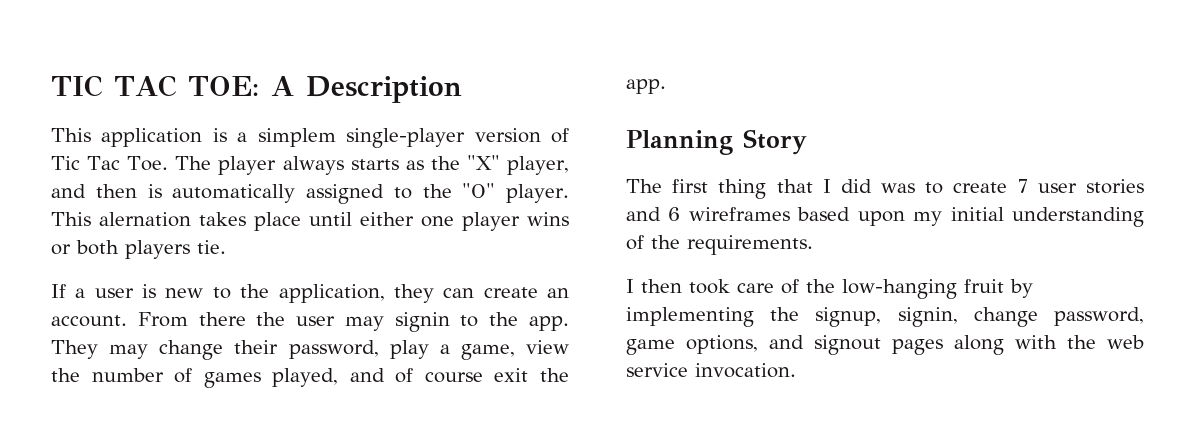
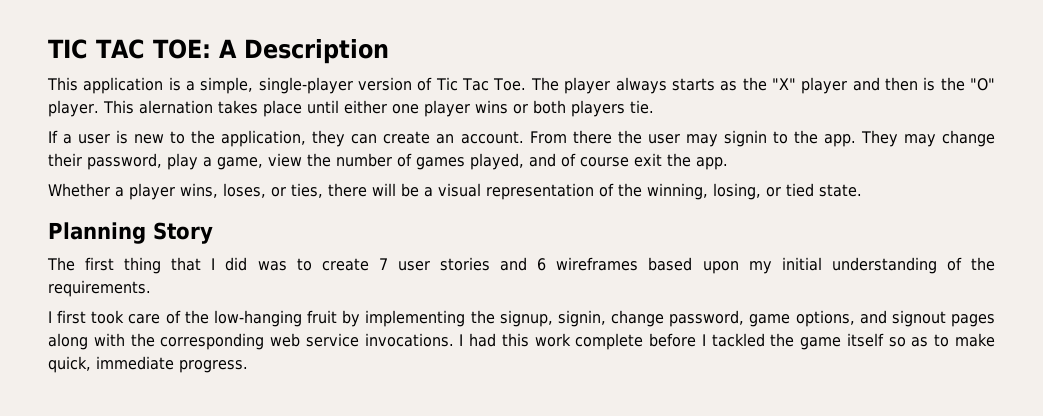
- This application is a simplem single-player version of Tic Tac Toe. The player always starts as the "X" player, and then is automatically assigned to the "O" player.
+ This application is a simple, single-player version of Tic Tac Toe. The player always starts as the "X" player and then is the "O" player.
+ Whether a player wins, loses, or ties, there will be a visual representation of the winning, losing, or tied state.
- I then took care of the low-hanging fruit by implementing the signup, signin, change password, game options, and signout pages along with the web service invocation.
+ I first took care of the low-hanging fruit by implementing the signup, signin, change password, game options, and signout pages along with the corresponding web service invocations. I had this work complete before I tackled the game itself so as to make quick, immediate progress.

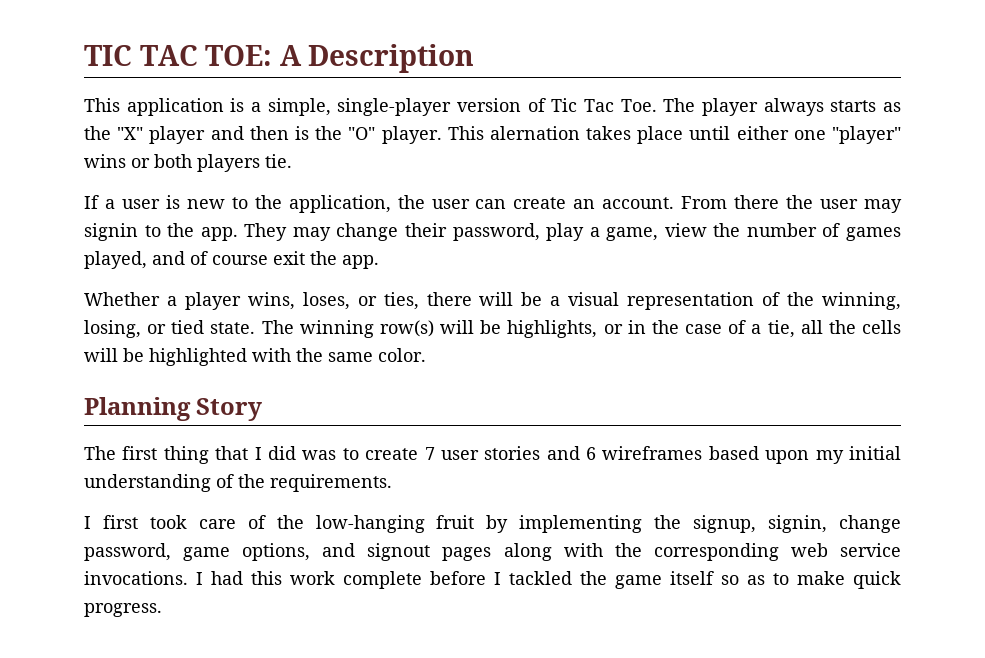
- This alernation takes place until either one player wins or both players tie.
+ This alernation takes place until either one "player" wins or both players tie.
- If a user is new to the application, they can create an account.
+ If a user is new to the application, the user can create an account.
+ The winning row(s) will be highlights, or in the case of a tie, all the cells will be highlighted with the same color.
- I had this work complete before I tackled the game itself so as to make quick, immediate progress.
+ I had this work complete before I tackled the game itself so as to make quick progress.

